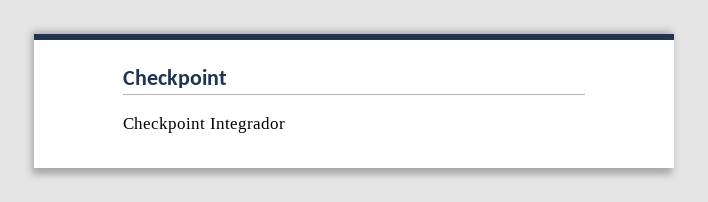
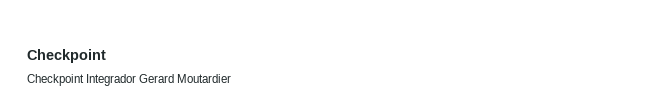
- Checkpoint Integrador
+ Checkpoint Integrador Gerard Moutardier

